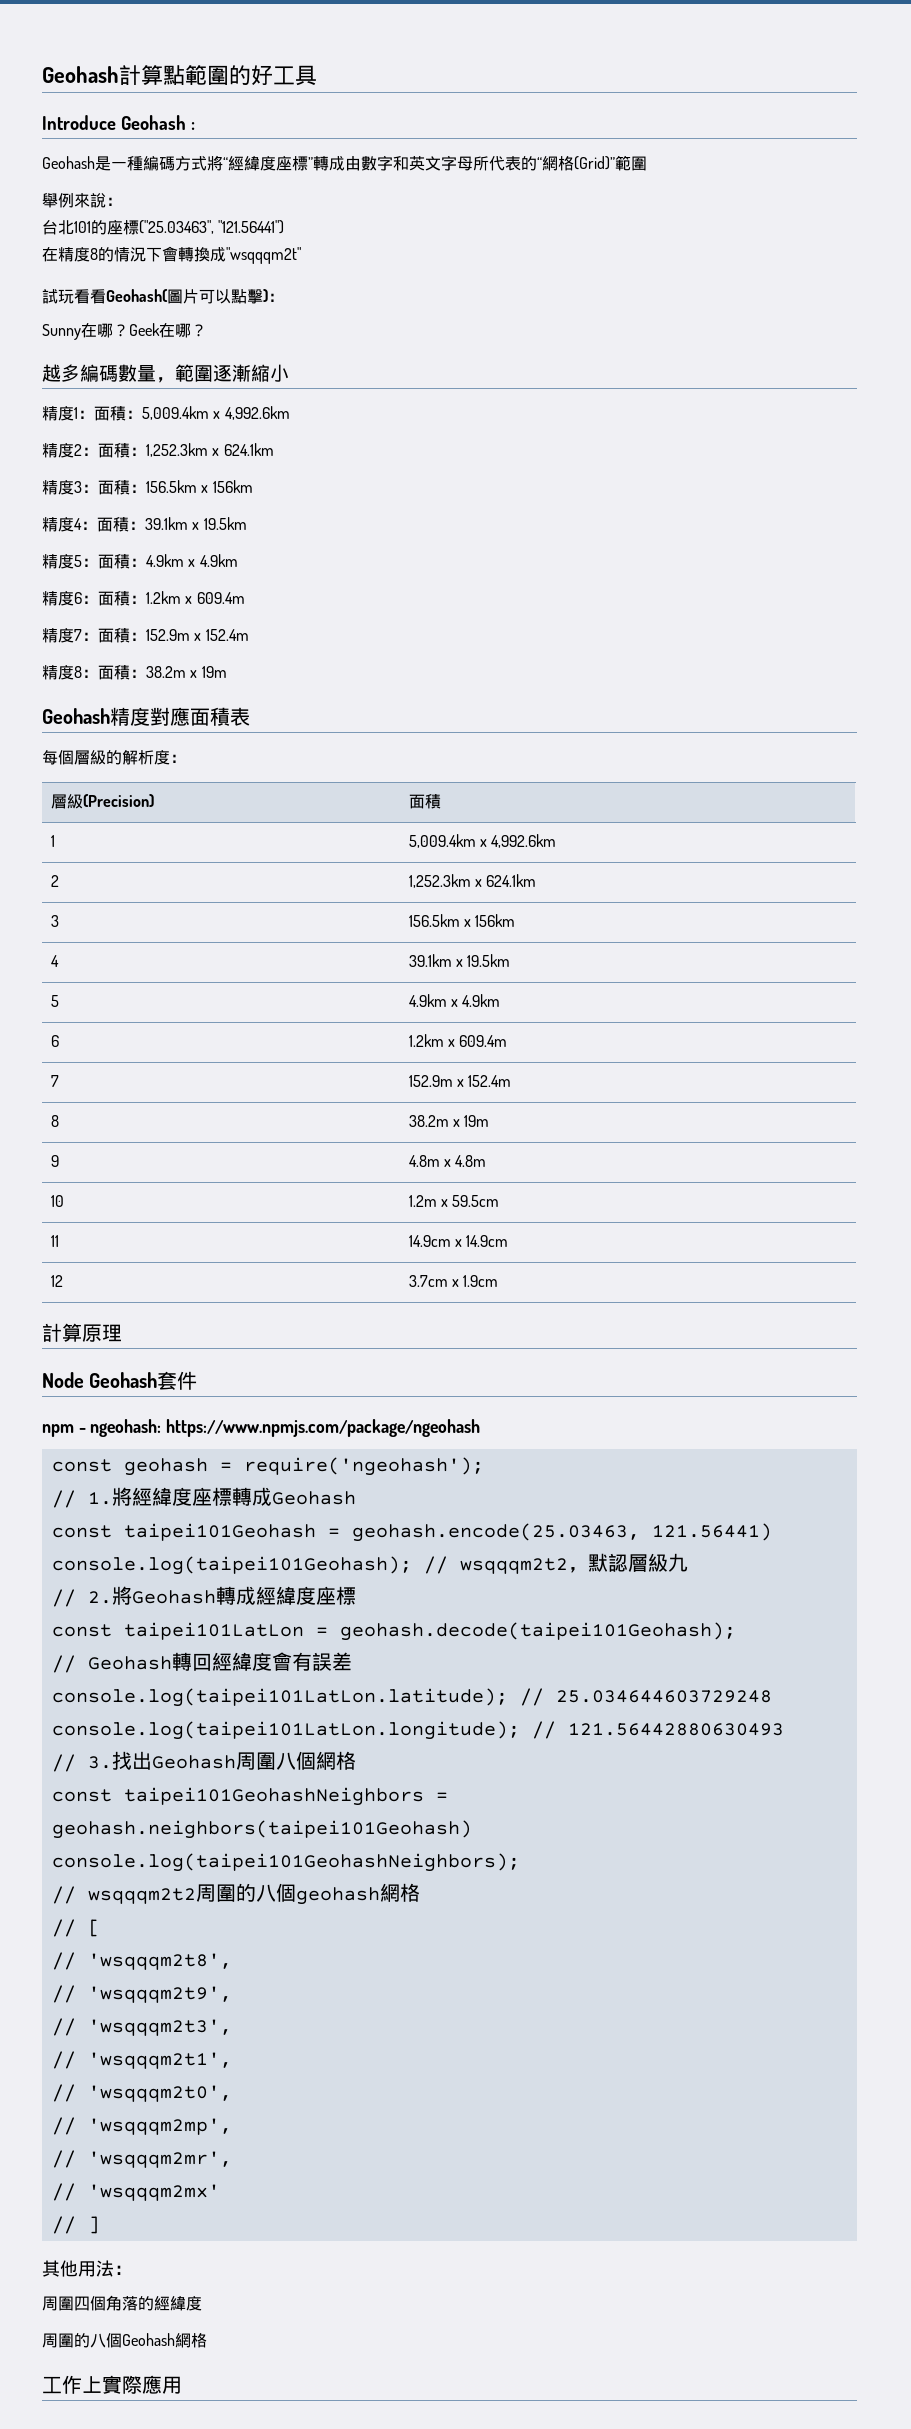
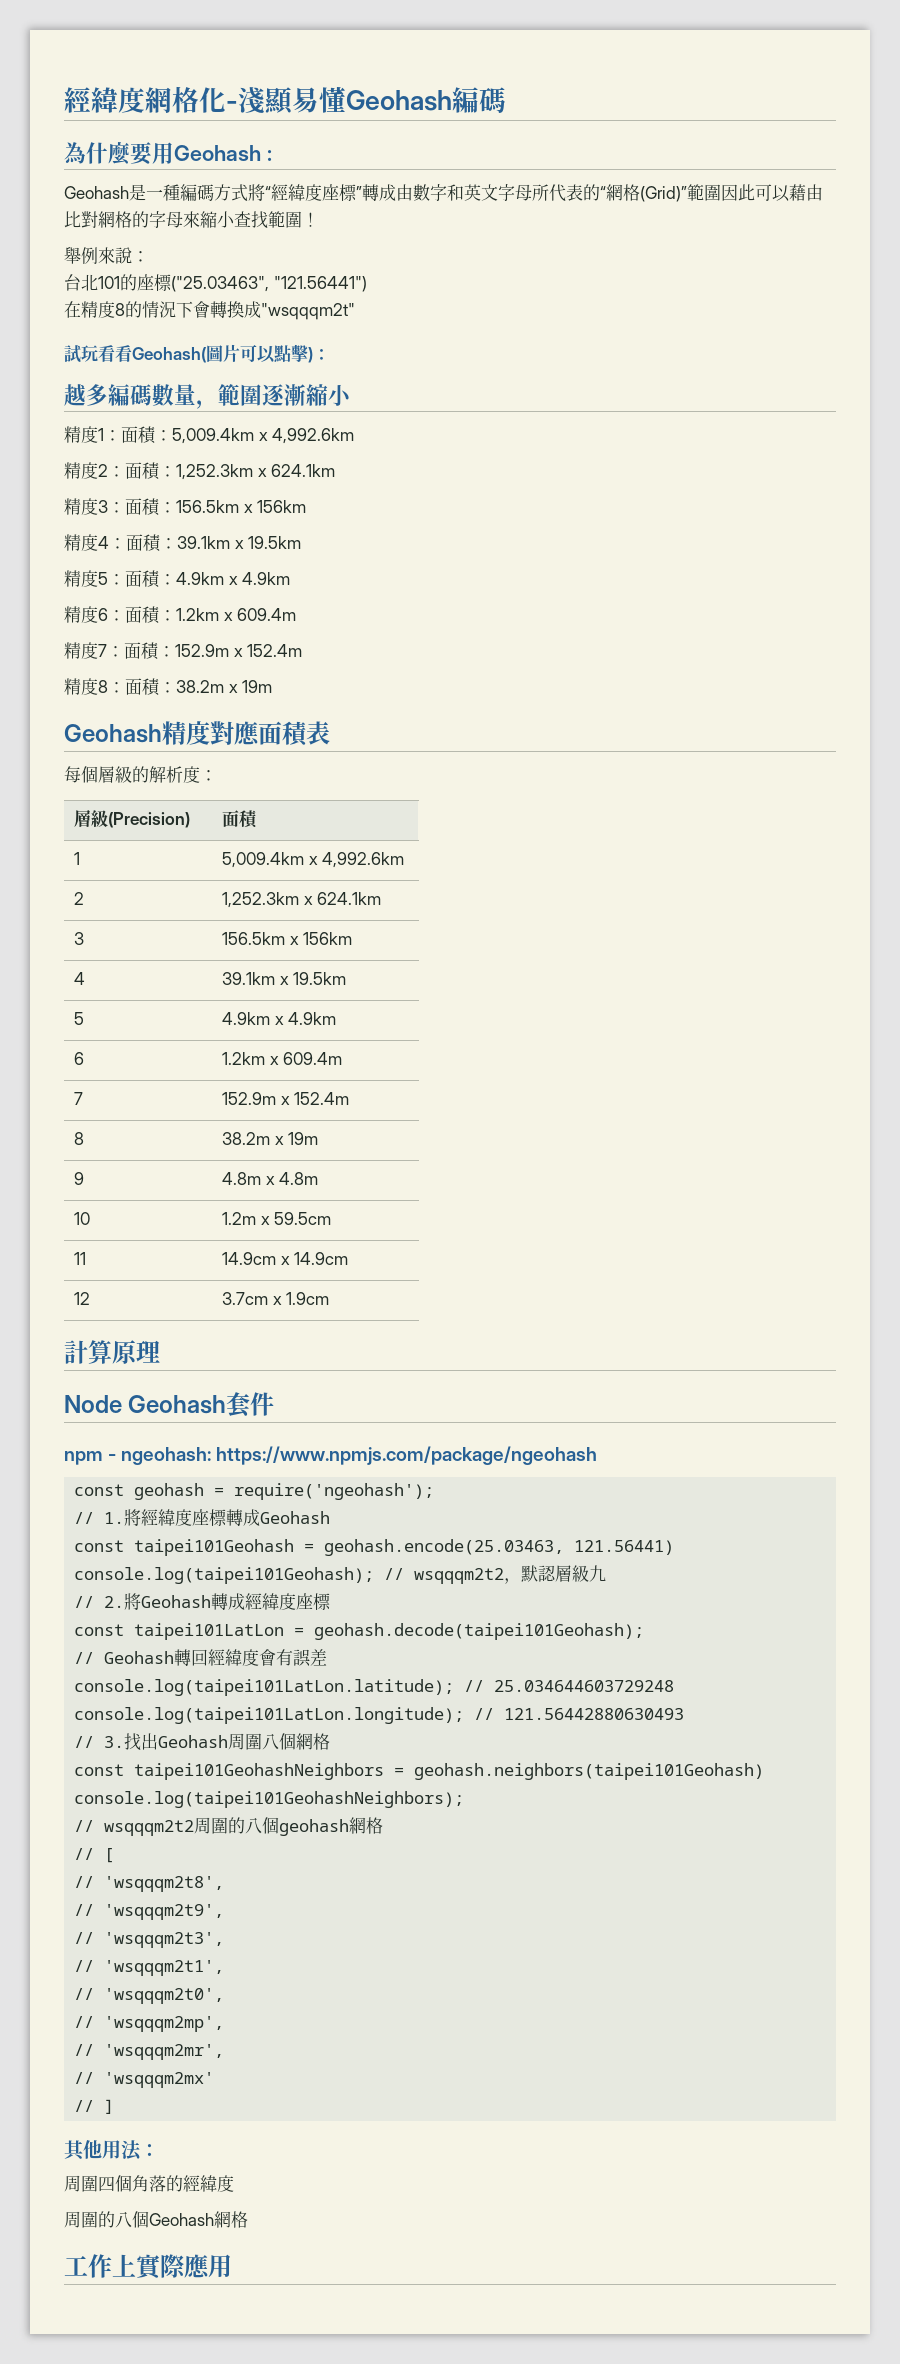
- Geohash計算點範圍的好工具
- Introduce Geohash :
+ 經緯度網格化-淺顯易懂Geohash編碼
+ 為什麼要用Geohash :
- Geohash是一種編碼方式將“經緯度座標”轉成由數字和英文字母所代表的“網格(Grid)”範圍
+ Geohash是一種編碼方式將“經緯度座標”轉成由數字和英文字母所代表的“網格(Grid)”範圍因此可以藉由比對網格的字母來縮小查找範圍！
- Sunny在哪？Geek在哪？

